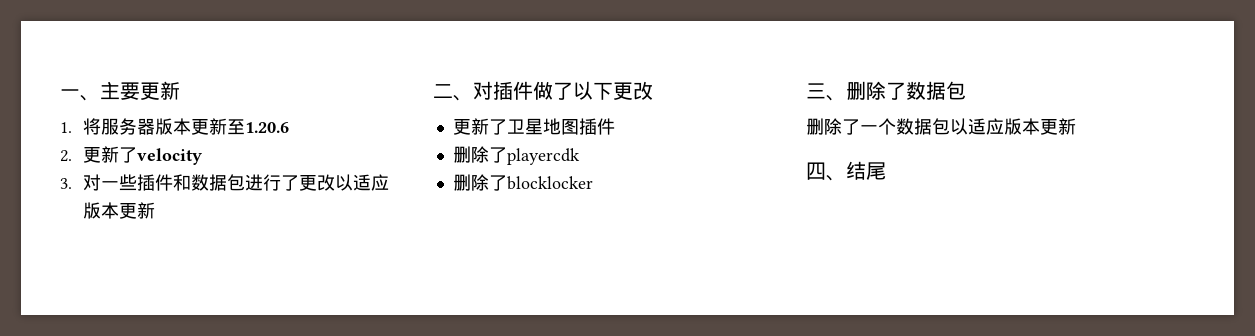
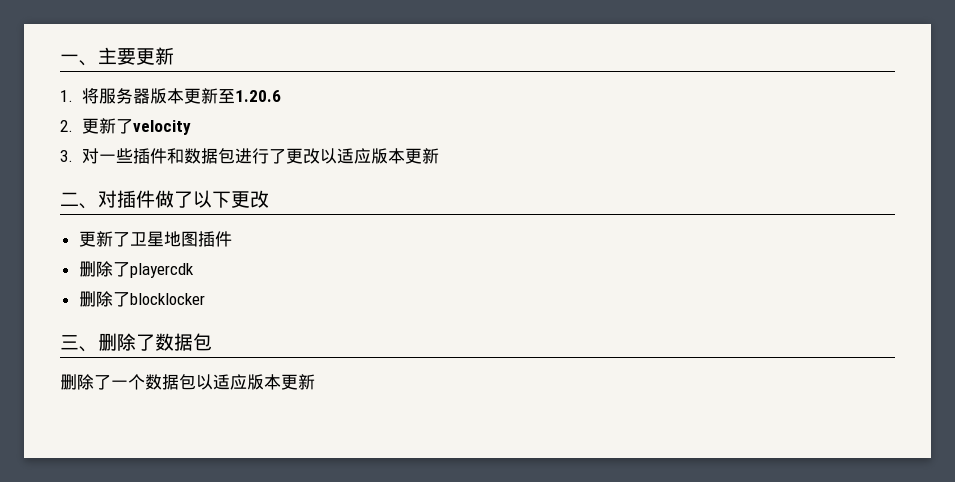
- 四、结尾

